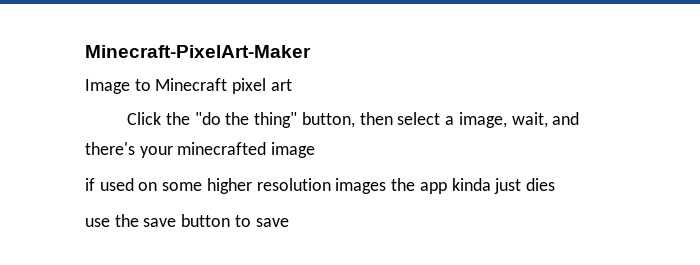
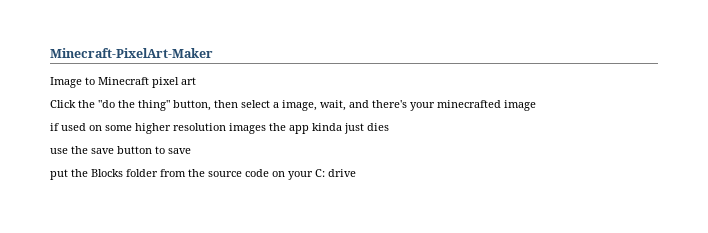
+ put the Blocks folder from the source code on your C: drive

